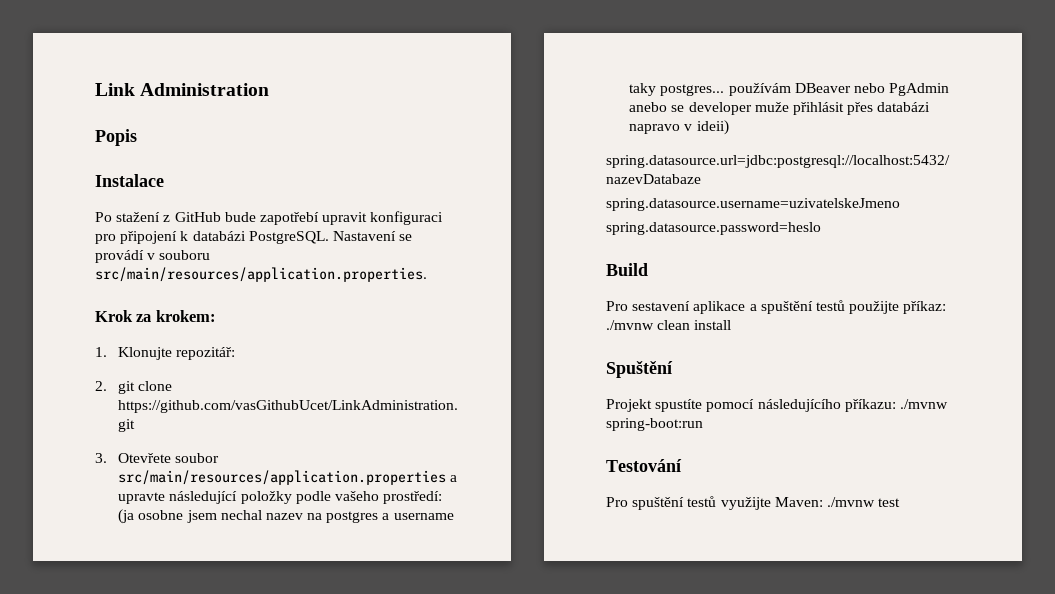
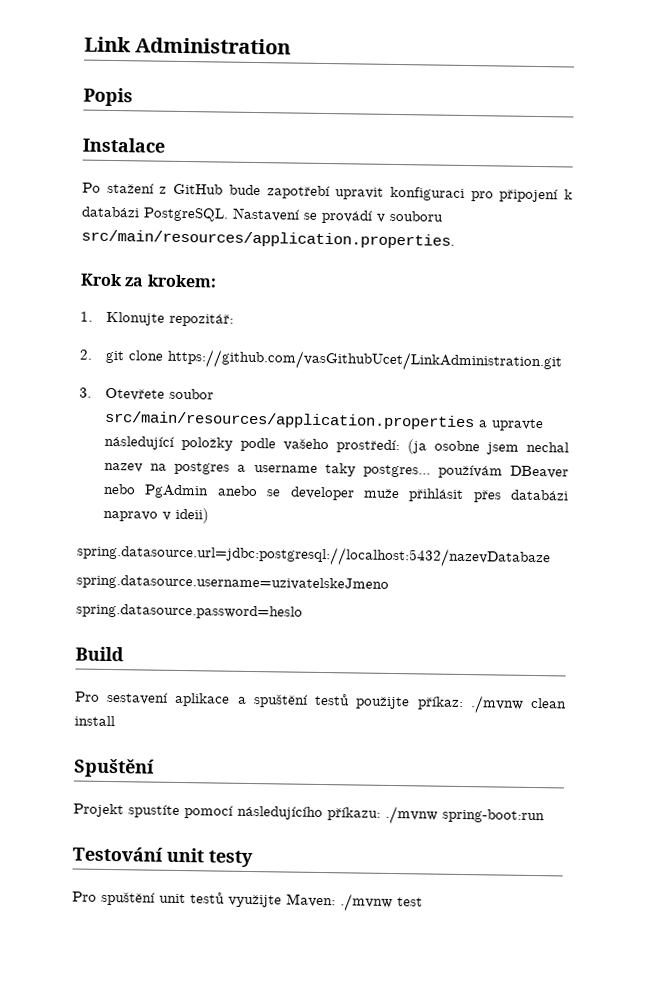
- Testování
+ Testování unit testy
- Pro spuštění testů využijte Maven: ./mvnw test
+ Pro spuštění unit testů využijte Maven: ./mvnw test

